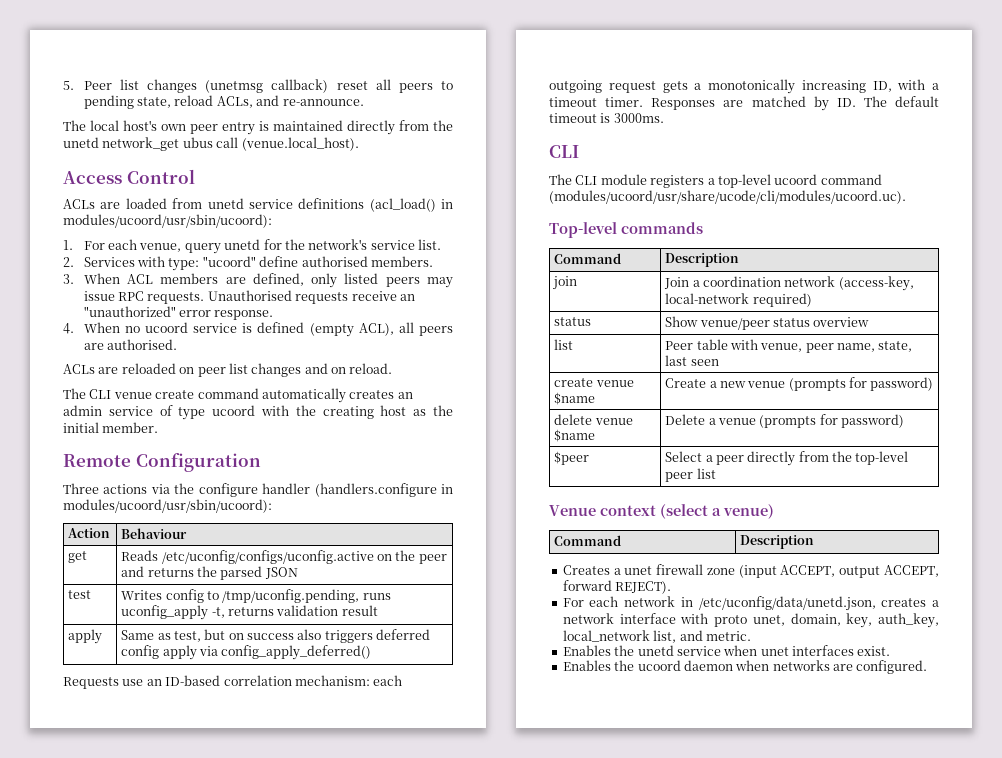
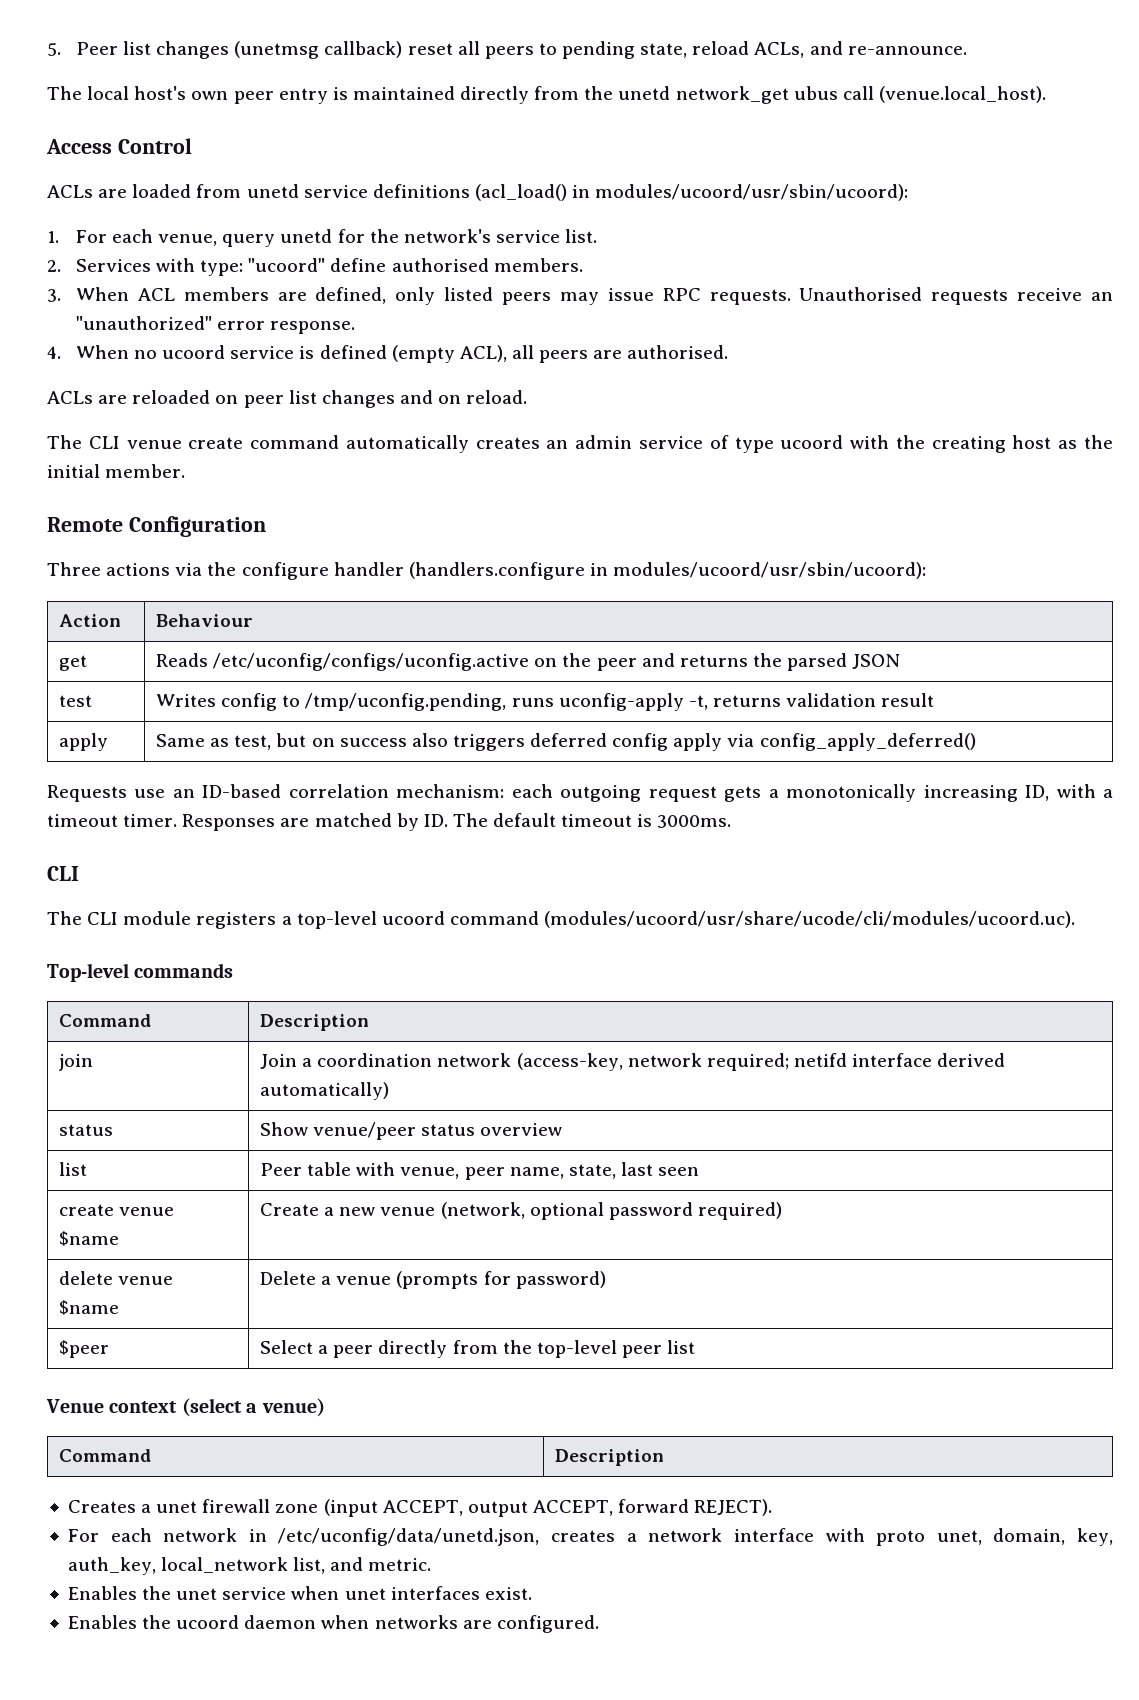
- test | Writes config to /tmp/uconfig.pending, runs uconfig_apply -t, returns validation result
+ test | Writes config to /tmp/uconfig.pending, runs uconfig-apply -t, returns validation result
- join | Join a coordination network (access-key, local-network required)
+ join | Join a coordination network (access-key, network required; netifd interface derived automatically)
- create venue $name | Create a new venue (prompts for password)
+ create venue $name | Create a new venue (network, optional password required)
- Enables the unetd service when unet interfaces exist.
+ Enables the unet service when unet interfaces exist.

